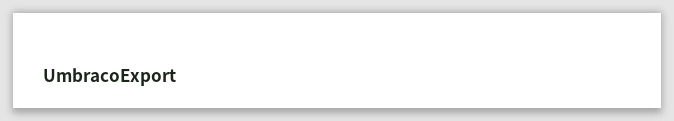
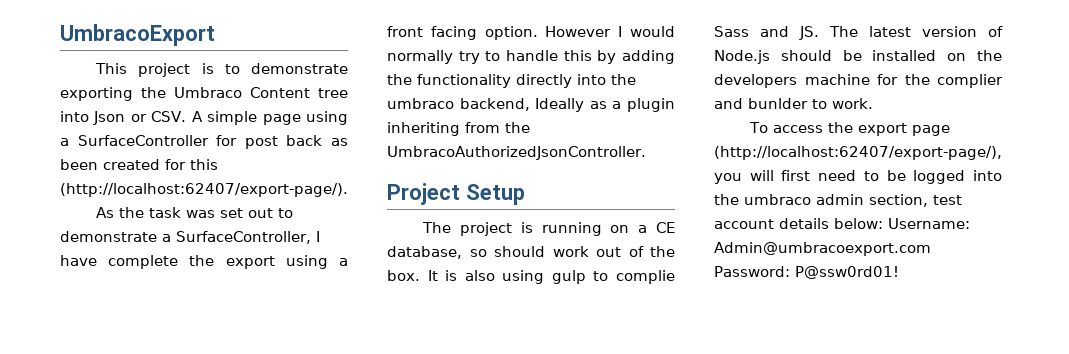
+ This project is to demonstrate exporting the Umbraco Content tree into Json or CSV. A simple page using a SurfaceController for post back as been created for this (http://localhost:62407/export-page/).
+ As the task was set out to demonstrate a SurfaceController, I have complete the export using a front facing option. However I would normally try to handle this by adding the functionality directly into the umbraco backend, Ideally as a plugin inheriting from the UmbracoAuthorizedJsonController.
+ Project Setup
+ The project is running on a CE database, so should work out of the box. It is also using gulp to complie Sass and JS. The latest version of Node.js should be installed on the developers machine for the complier and bunlder to work.
+ To access the export page (http://localhost:62407/export-page/), you will first need to be logged into the umbraco admin section, test account details below: Username: Admin@umbracoexport.com Password: P@ssw0rd01!

